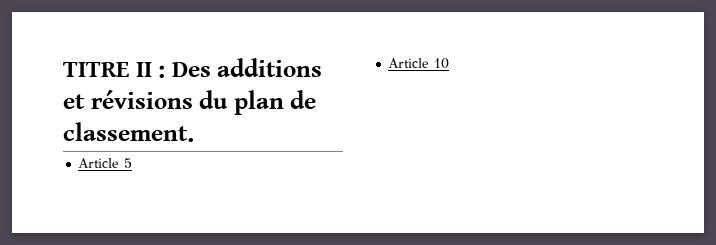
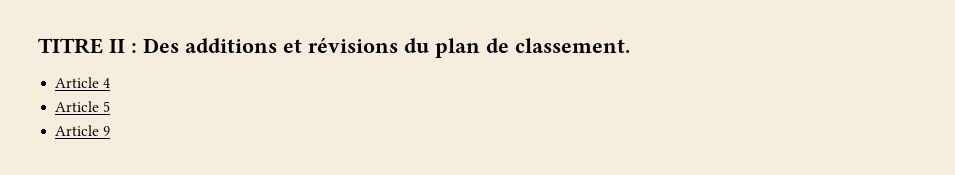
+ Article 4
- Article 10
+ Article 9

